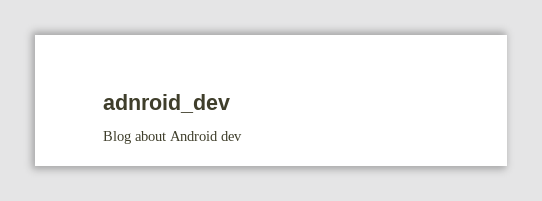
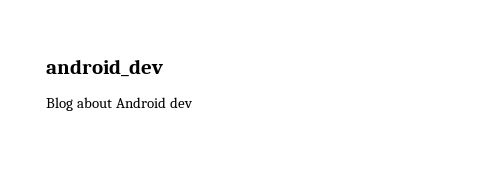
- adnroid_dev
+ android_dev

